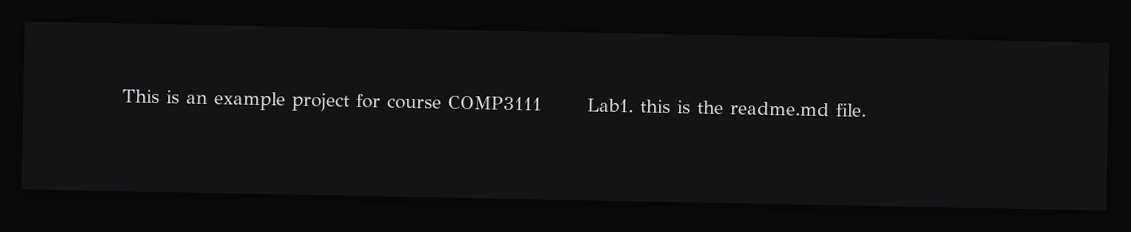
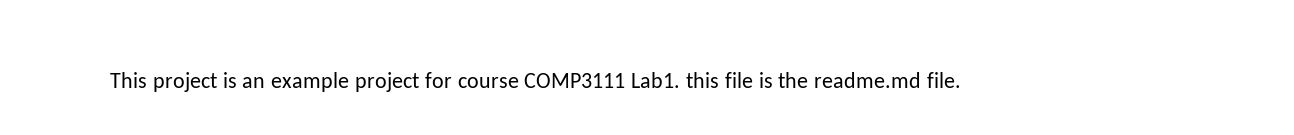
- This is an example project for course COMP3111 Lab1. this is the readme.md file.
+ This project is an example project for course COMP3111 Lab1. this file is the readme.md file.

